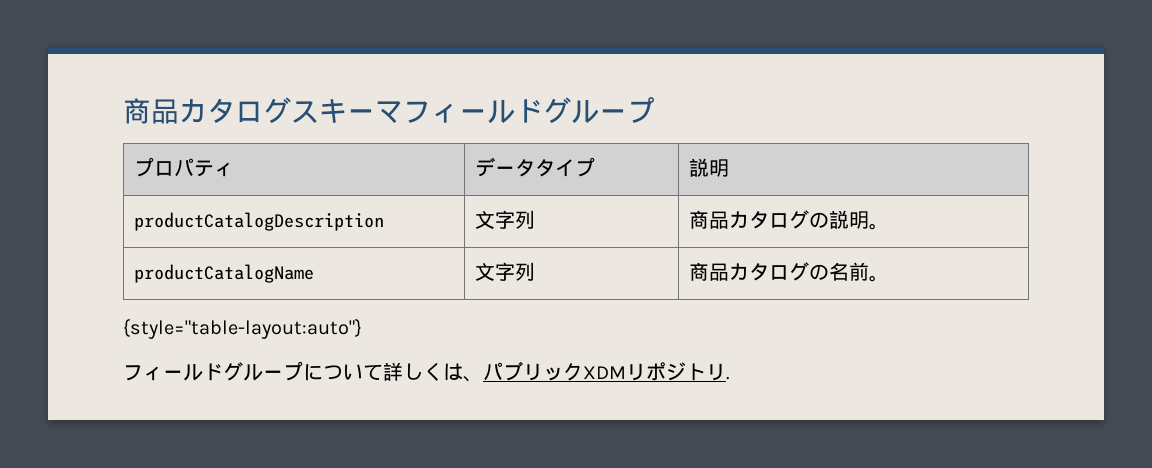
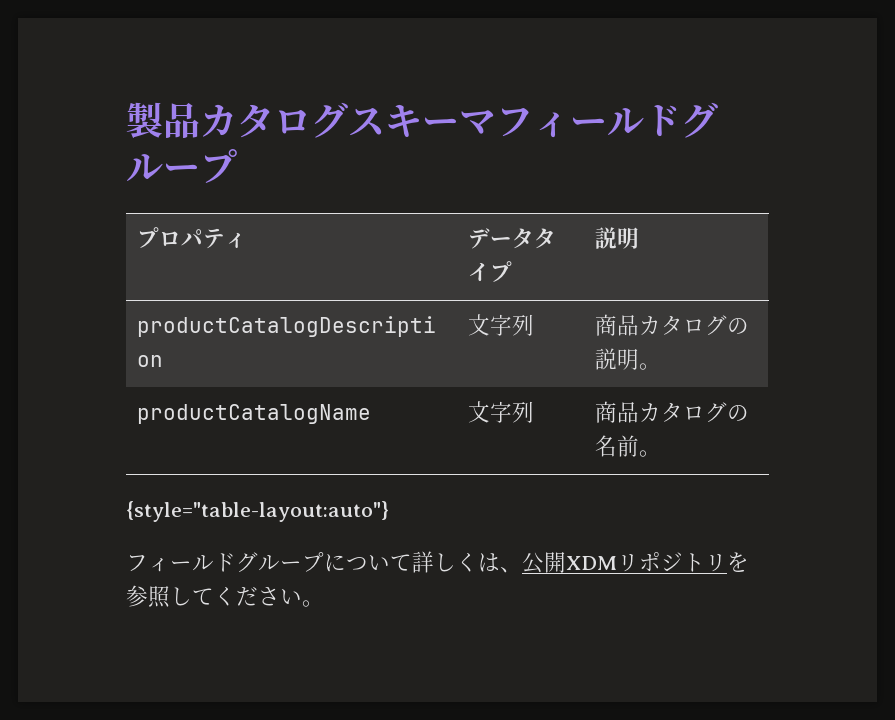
- 商品カタログスキーマフィールドグループ
+ 製品カタログスキーマフィールドグループ
- フィールドグループについて詳しくは、パブリックXDMリポジトリ.
+ フィールドグループについて詳しくは、公開XDMリポジトリを参照してください。

